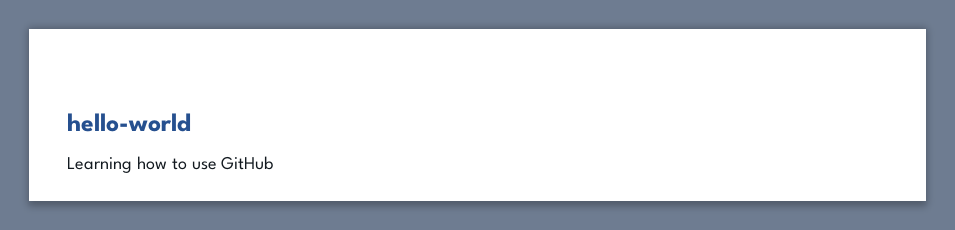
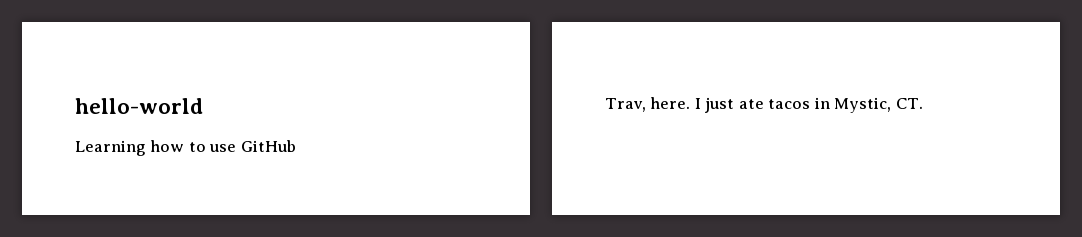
+ Trav, here. I just ate tacos in Mystic, CT.

